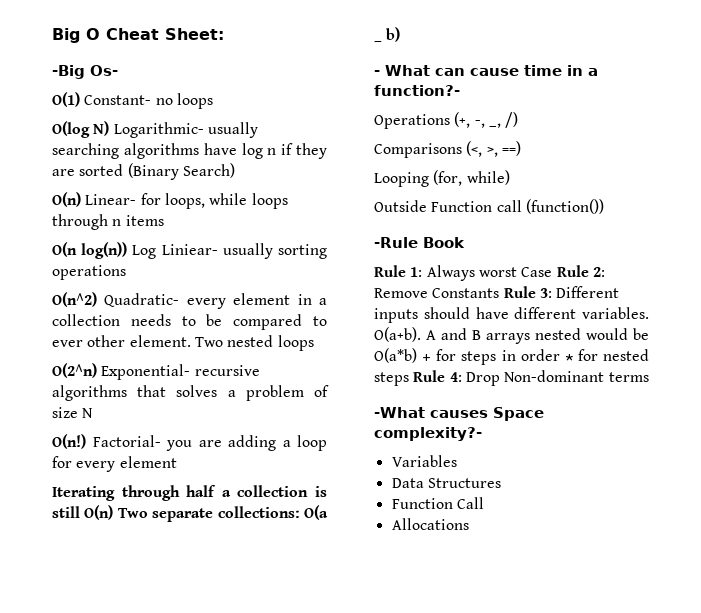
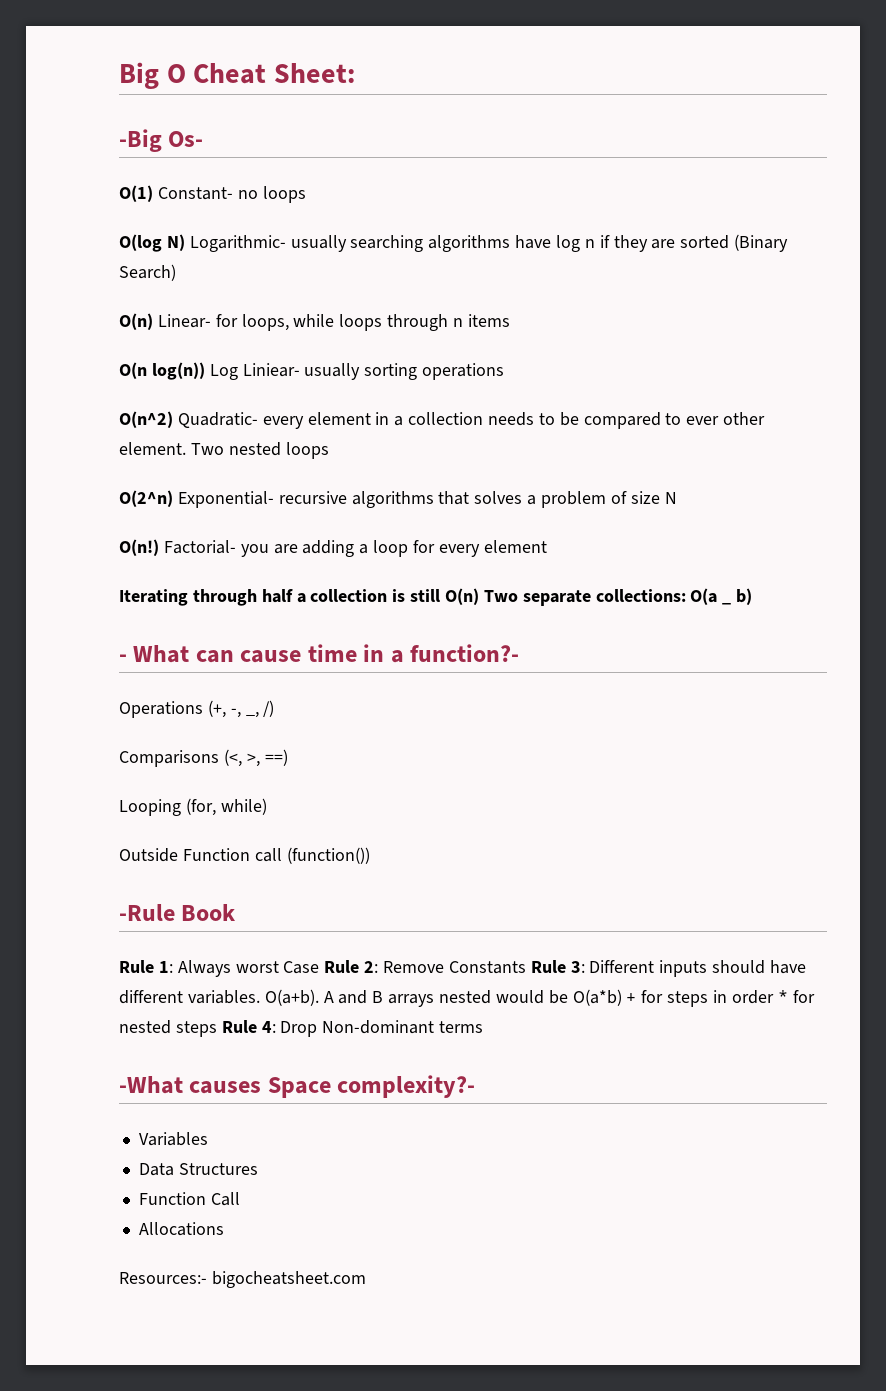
+ Resources:- bigocheatsheet.com

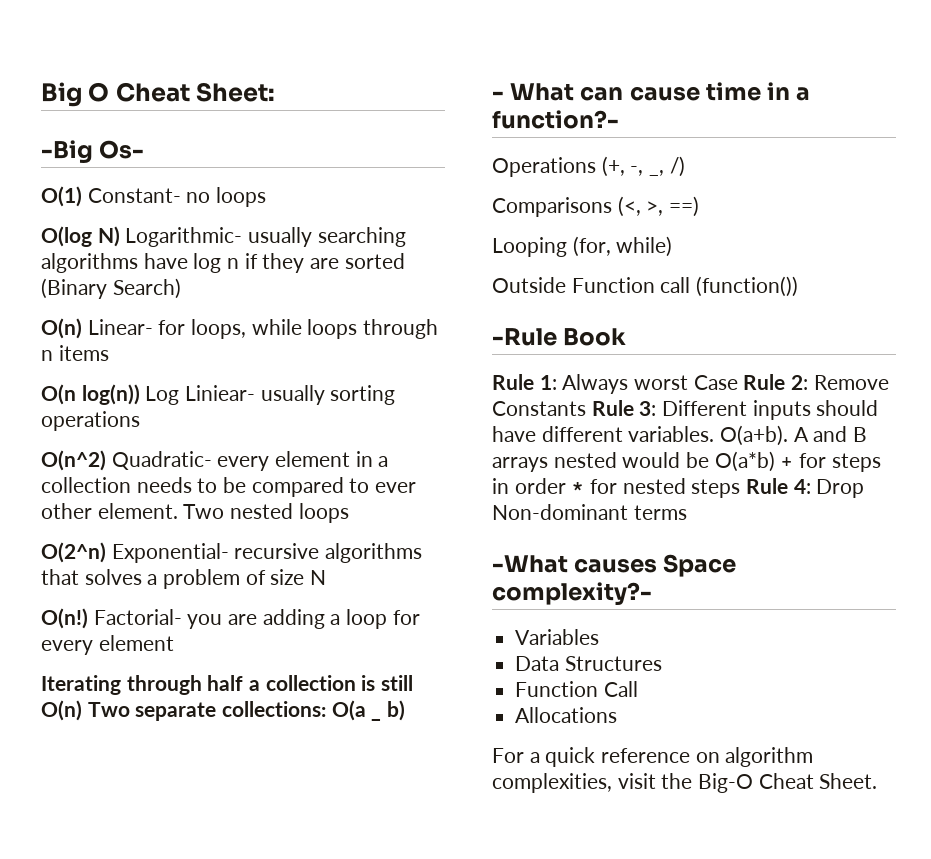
- Resources:- bigocheatsheet.com
+ For a quick reference on algorithm complexities, visit the Big-O Cheat Sheet.

